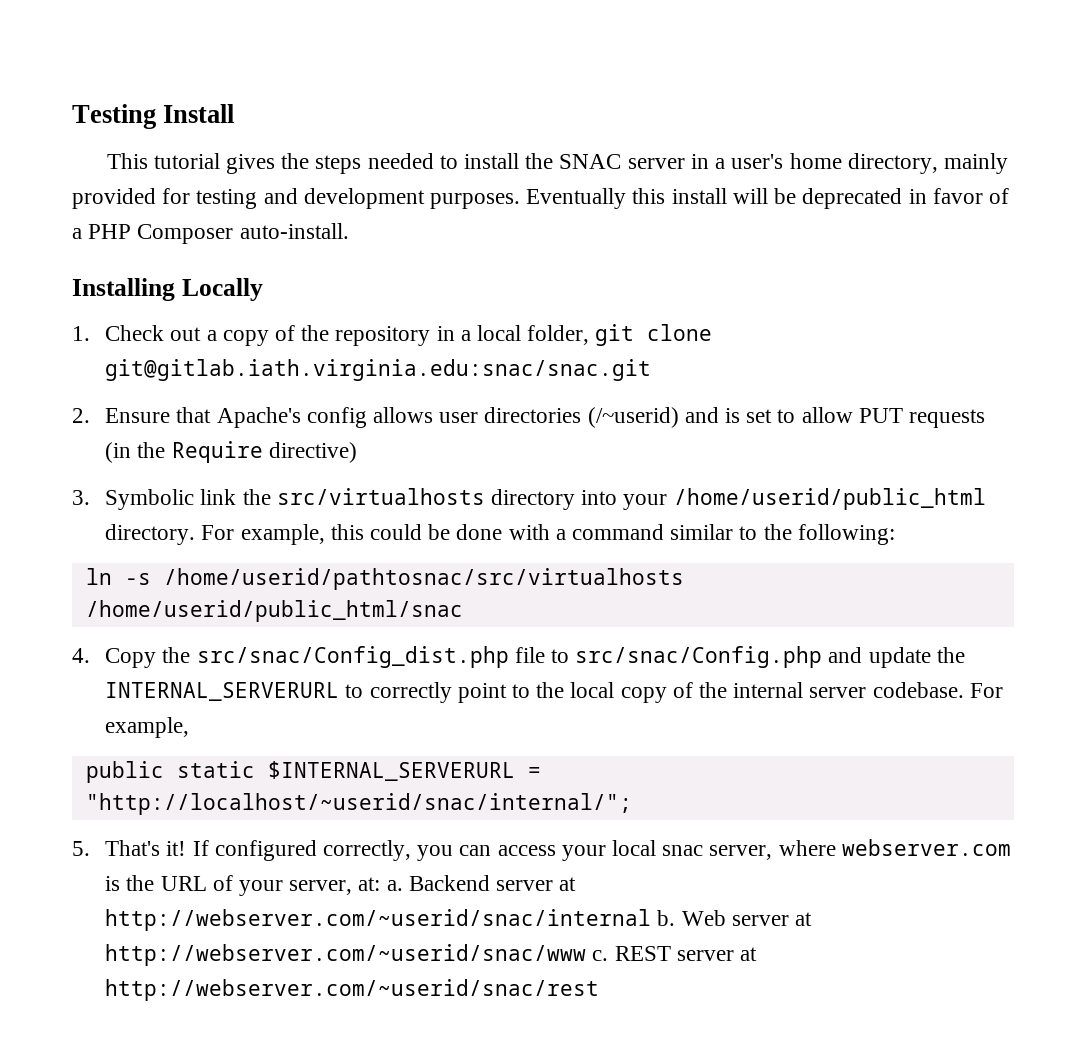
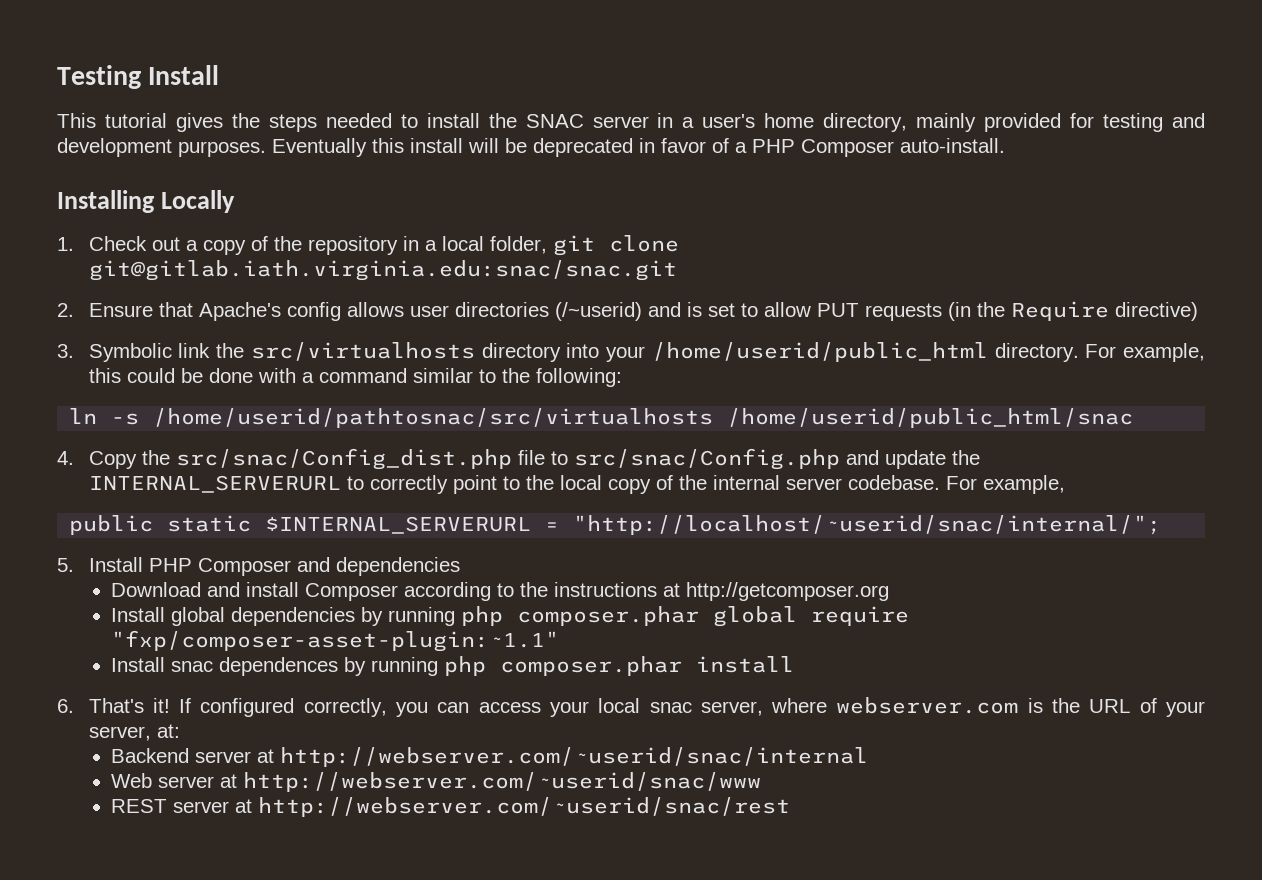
- 5. That's it!
+ 5. Install PHP Composer and dependencies
+ Download and install Composer according to the instructions at http://getcomposer.org
+ Install global dependencies by running php composer.phar global require "fxp/composer-asset-plugin:~1.1"
+ Install snac dependences by running php composer.phar install
+ 6. That's it!
- If configured correctly, you can access your local snac server, where webserver.com is the URL of your server, at: a. Backend server at http://webserver.com/~userid/snac/internal b. Web server at http://webserver.com/~userid/snac/www c. REST server at http://webserver.com/~userid/snac/rest
+ If configured correctly, you can access your local snac server, where webserver.com is the URL of your server, at:
+ Backend server at http://webserver.com/~userid/snac/internal
+ Web server at http://webserver.com/~userid/snac/www
+ REST server at http://webserver.com/~userid/snac/rest

